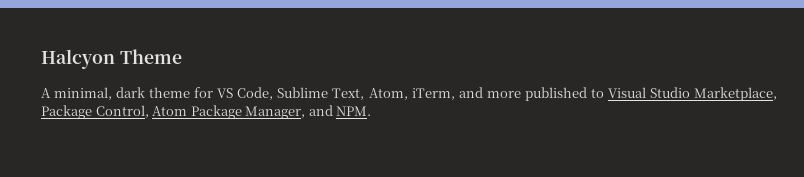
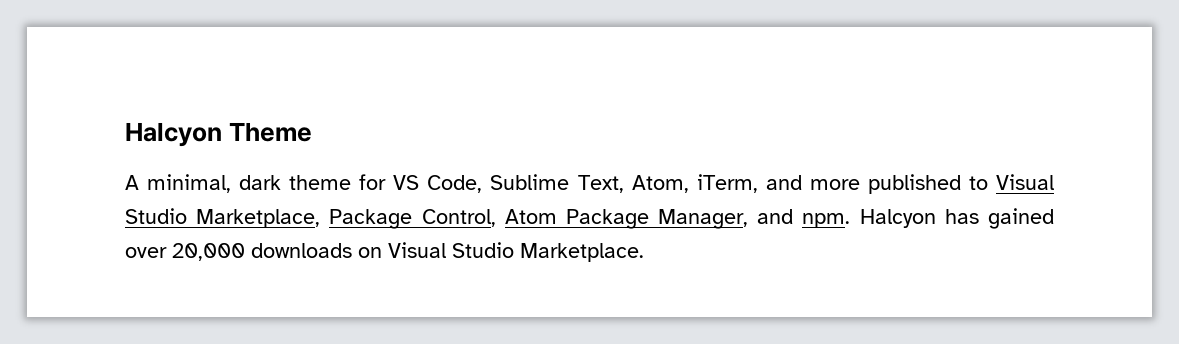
- A minimal, dark theme for VS Code, Sublime Text, Atom, iTerm, and more published to Visual Studio Marketplace, Package Control, Atom Package Manager, and NPM.
+ A minimal, dark theme for VS Code, Sublime Text, Atom, iTerm, and more published to Visual Studio Marketplace, Package Control, Atom Package Manager, and npm. Halcyon has gained over 20,000 downloads on Visual Studio Marketplace.

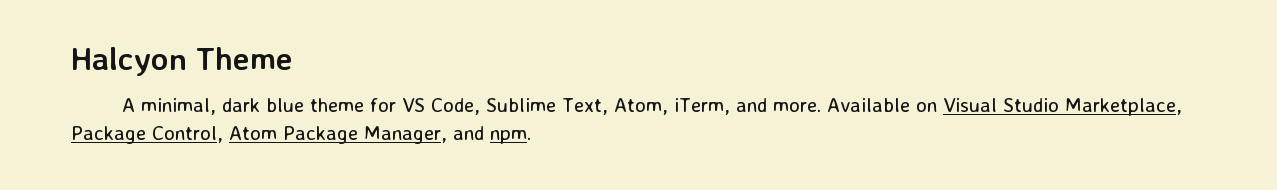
- A minimal, dark theme for VS Code, Sublime Text, Atom, iTerm, and more published to Visual Studio Marketplace, Package Control, Atom Package Manager, and npm. Halcyon has gained over 20,000 downloads on Visual Studio Marketplace.
+ A minimal, dark blue theme for VS Code, Sublime Text, Atom, iTerm, and more. Available on Visual Studio Marketplace, Package Control, Atom Package Manager, and npm.

